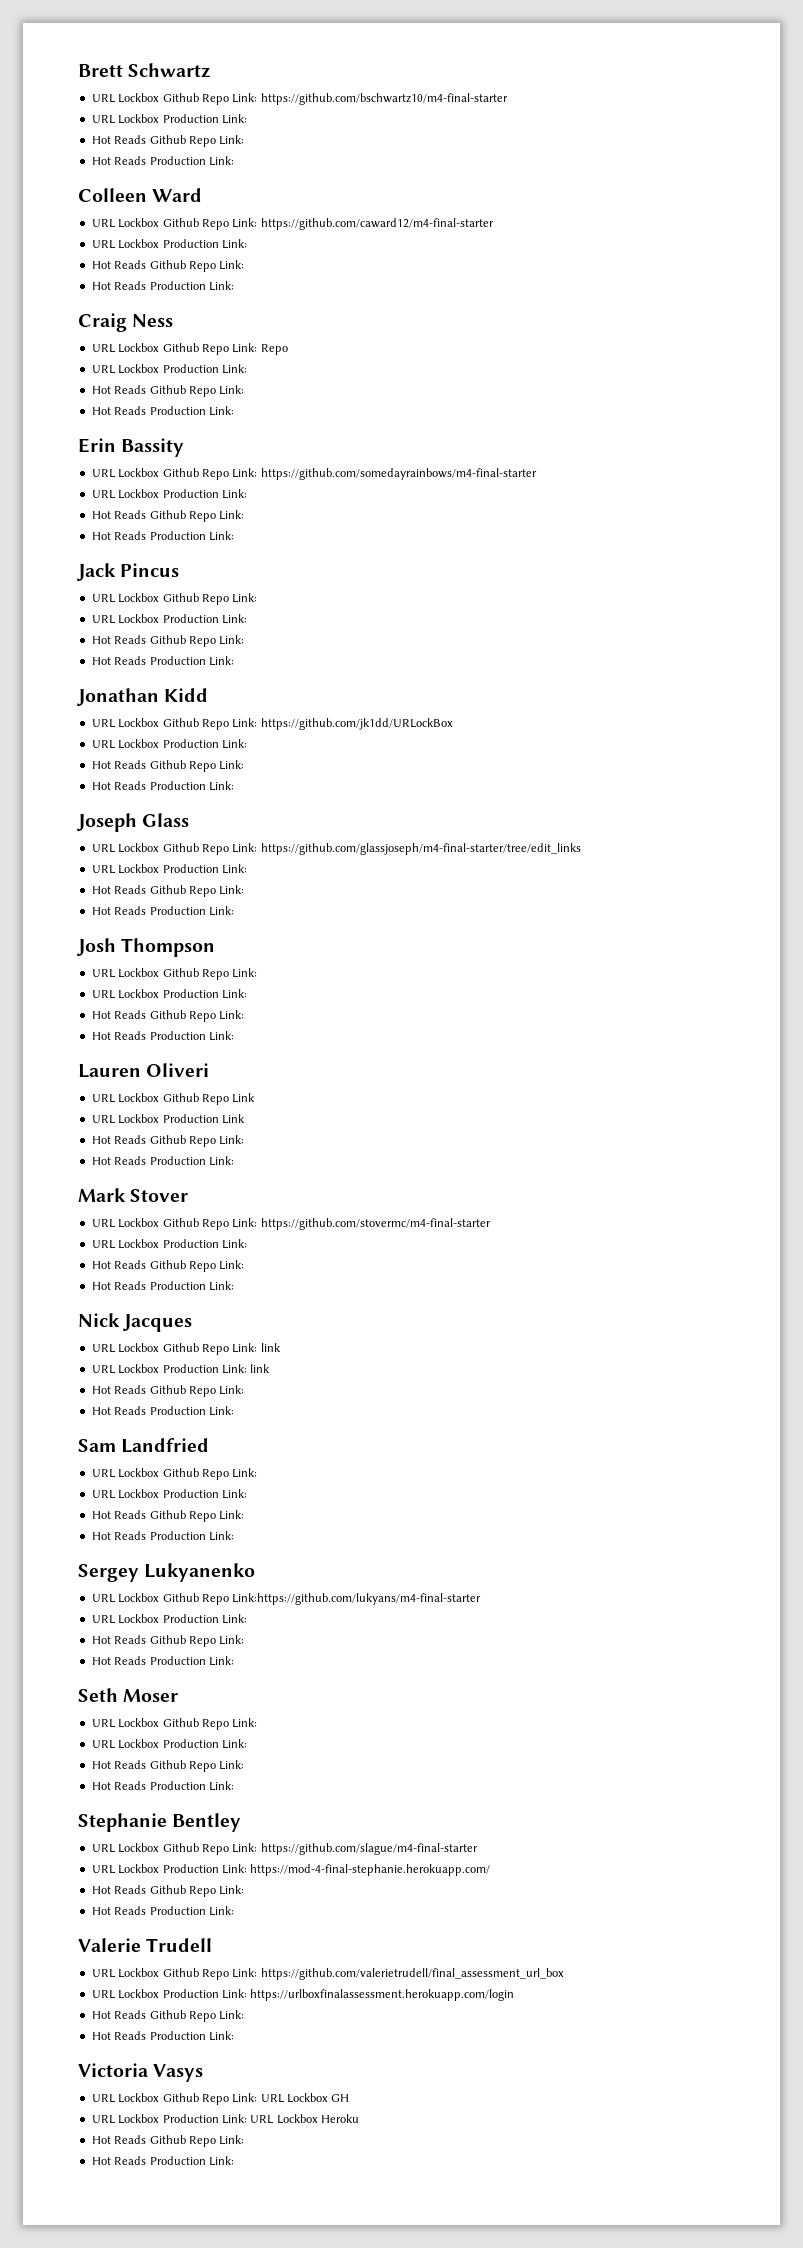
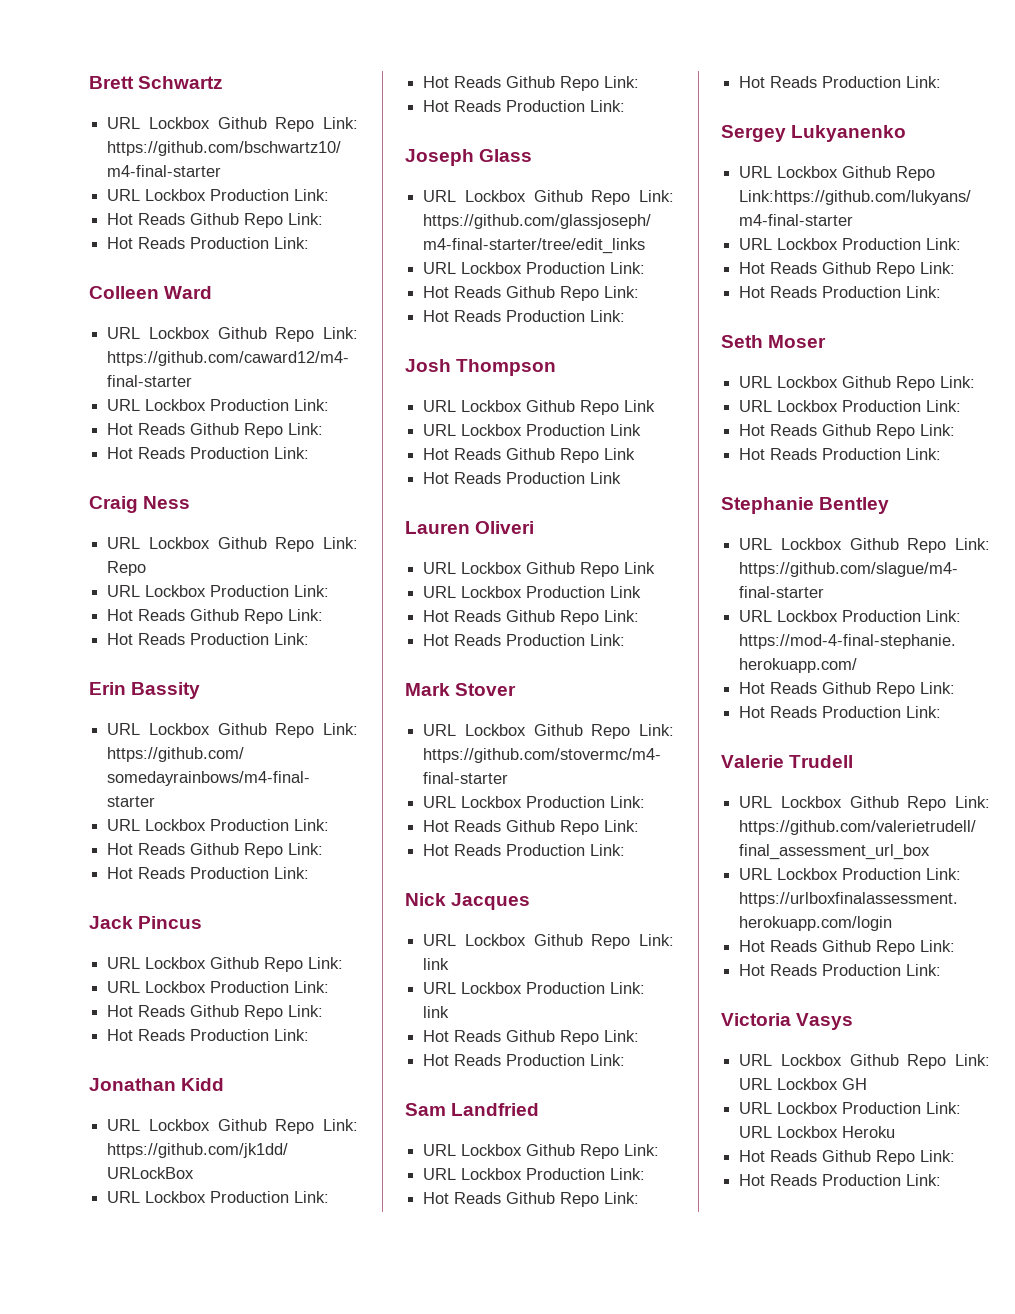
  Josh Thompson
- URL Lockbox Github Repo Link:
- URL Lockbox Production Link:
- Hot Reads Github Repo Link:
- Hot Reads Production Link:
+ URL Lockbox Github Repo Link
+ URL Lockbox Production Link
+ Hot Reads Github Repo Link
+ Hot Reads Production Link

